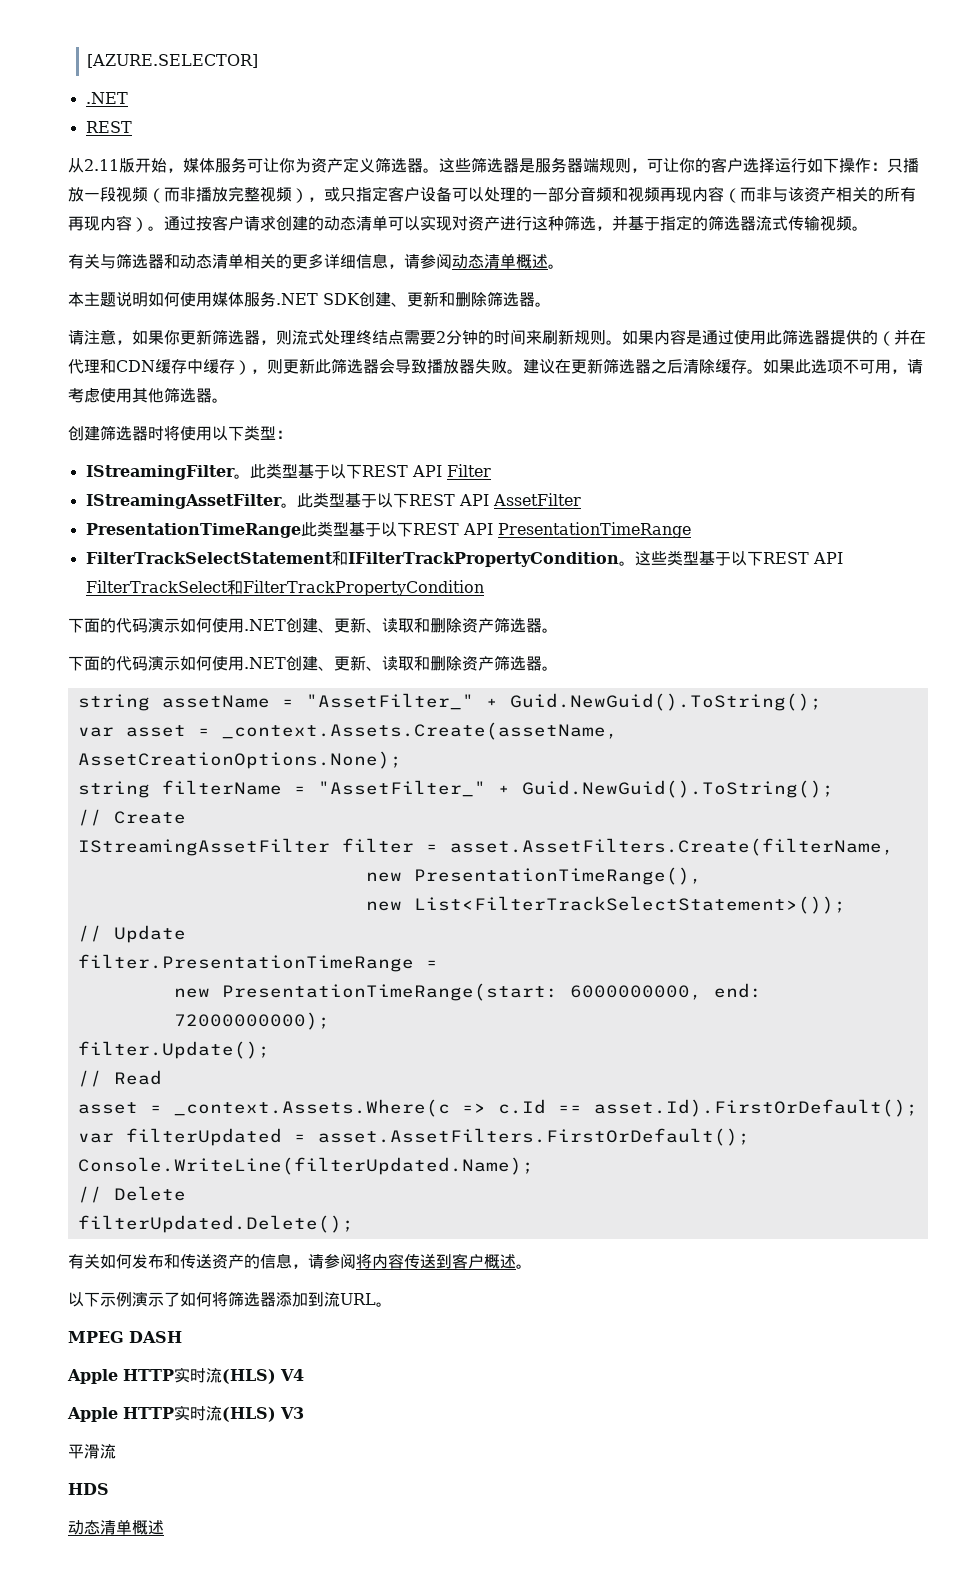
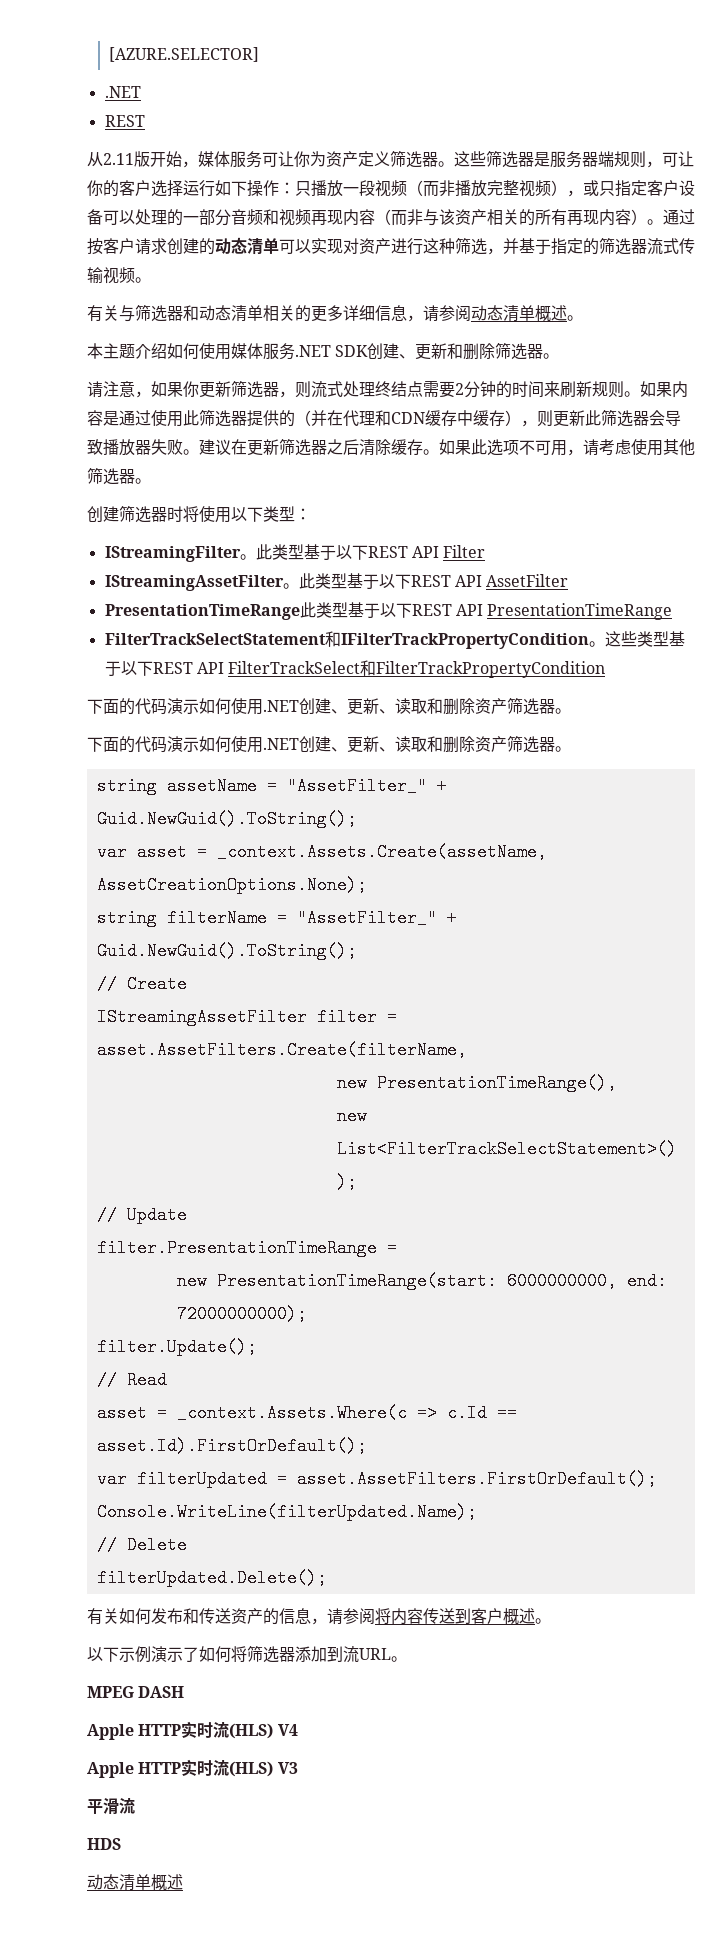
- 本主题说明如何使用媒体服务.NET SDK创建、更新和删除筛选器。
+ 本主题介绍如何使用媒体服务.NET SDK创建、更新和删除筛选器。

